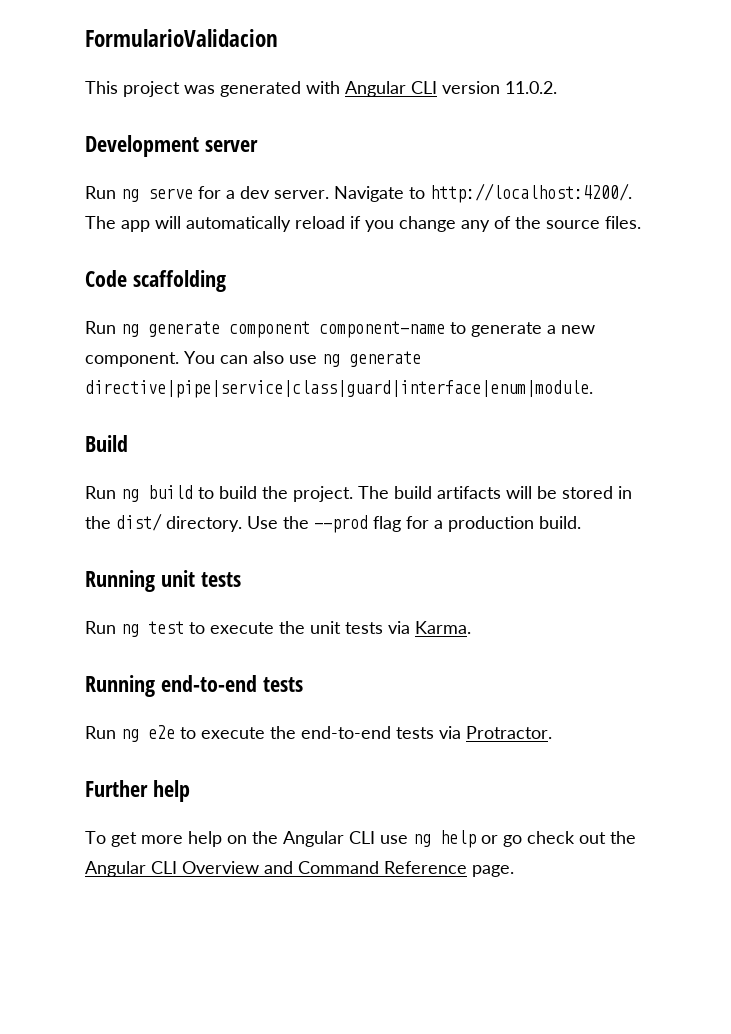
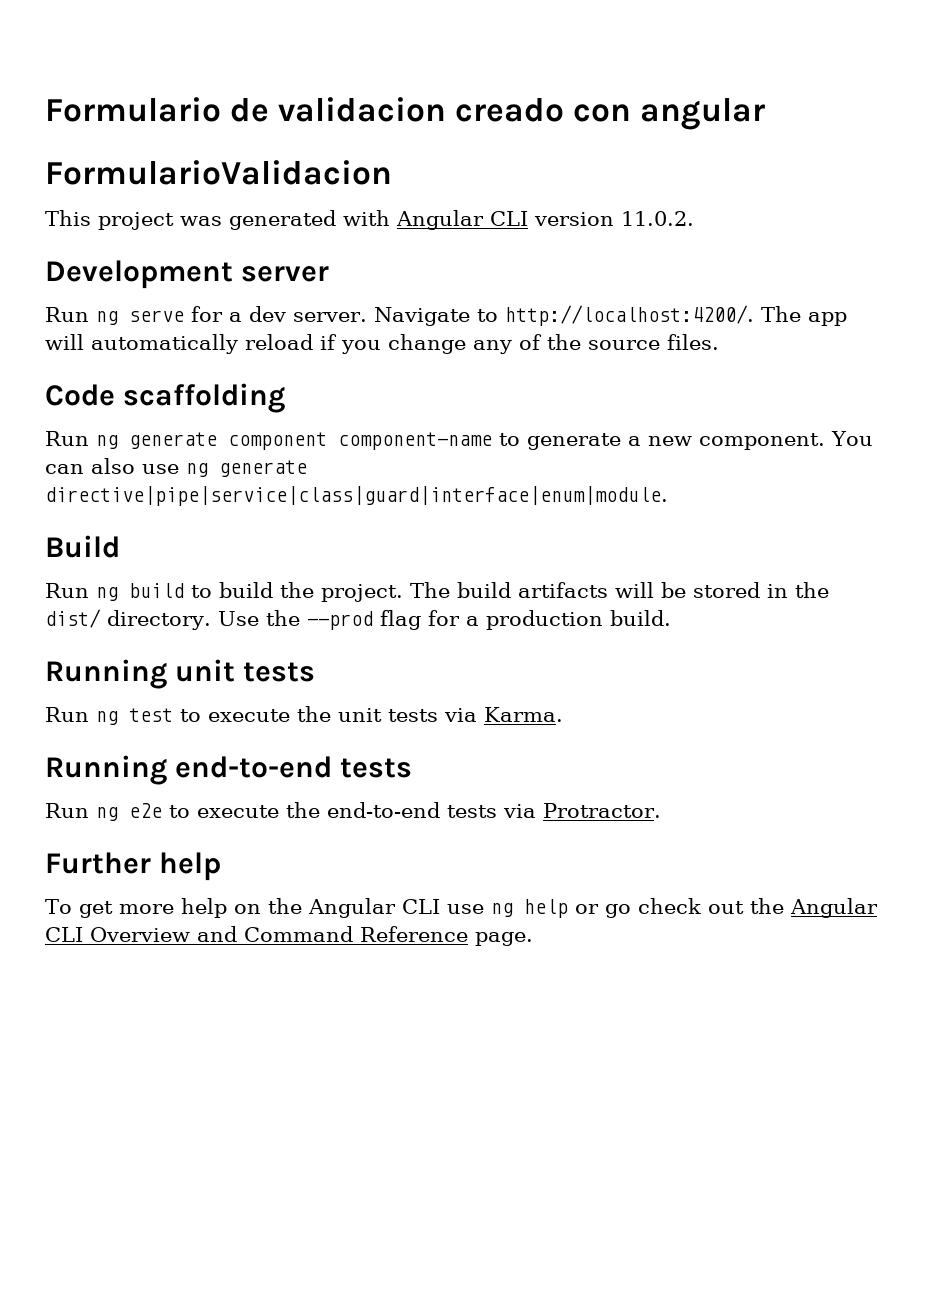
+ Formulario de validacion creado con angular

